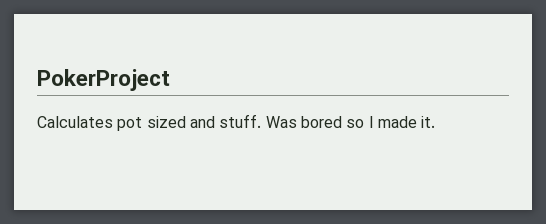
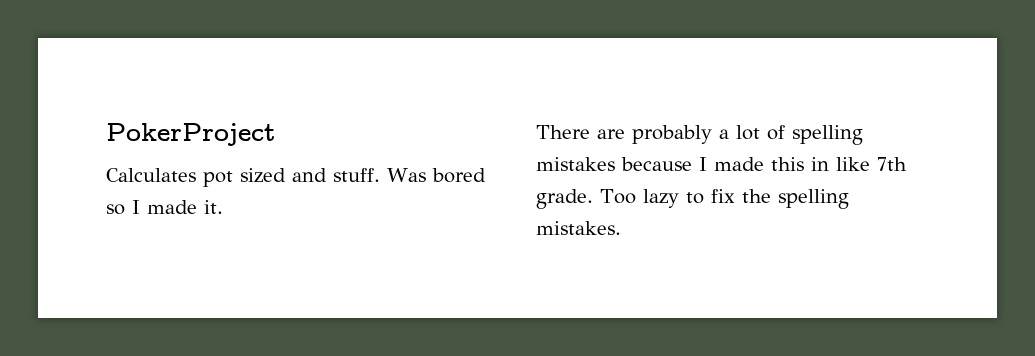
+ There are probably a lot of spelling mistakes because I made this in like 7th grade. Too lazy to fix the spelling mistakes.

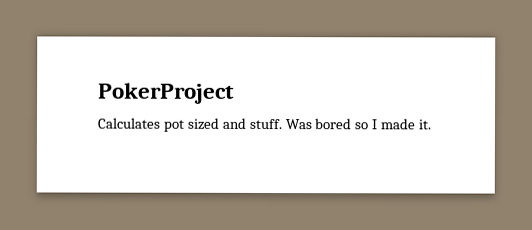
- There are probably a lot of spelling mistakes because I made this in like 7th grade. Too lazy to fix the spelling mistakes.

